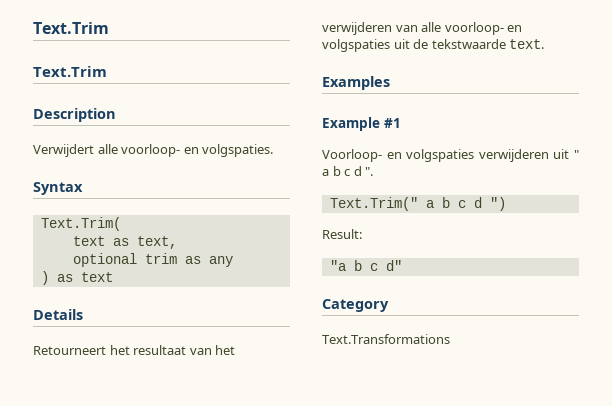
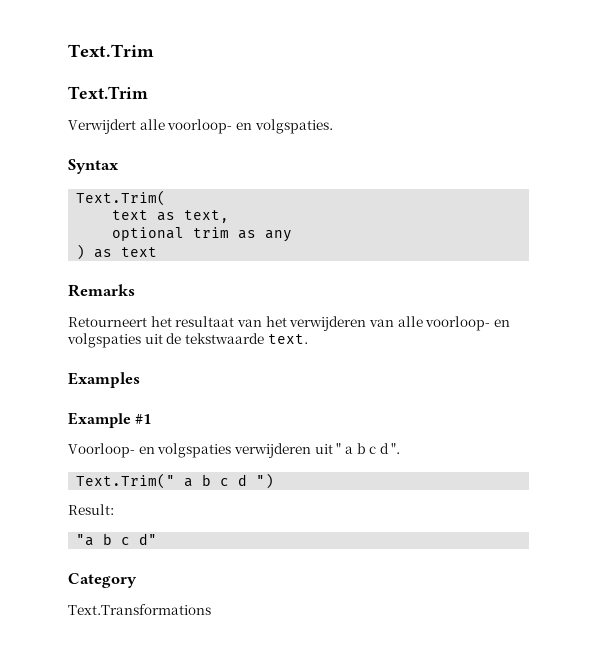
- Description
- Details
+ Remarks

